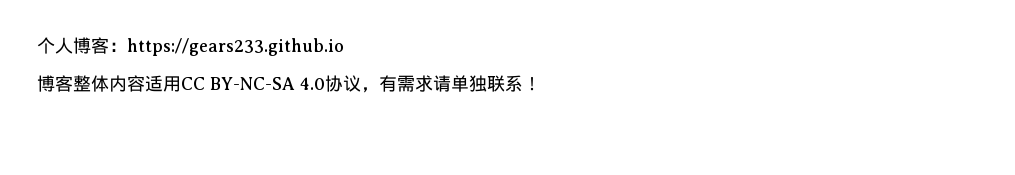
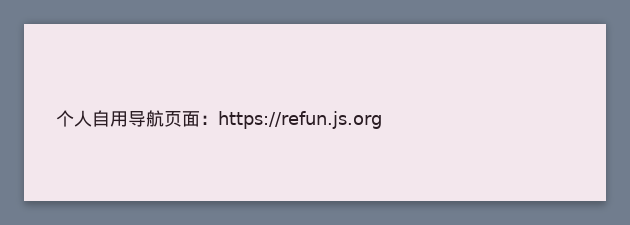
- 个人博客：https://gears233.github.io
- 博客整体内容适用CC BY-NC-SA 4.0协议，有需求请单独联系！
+ 个人自用导航页面：https://refun.js.org

